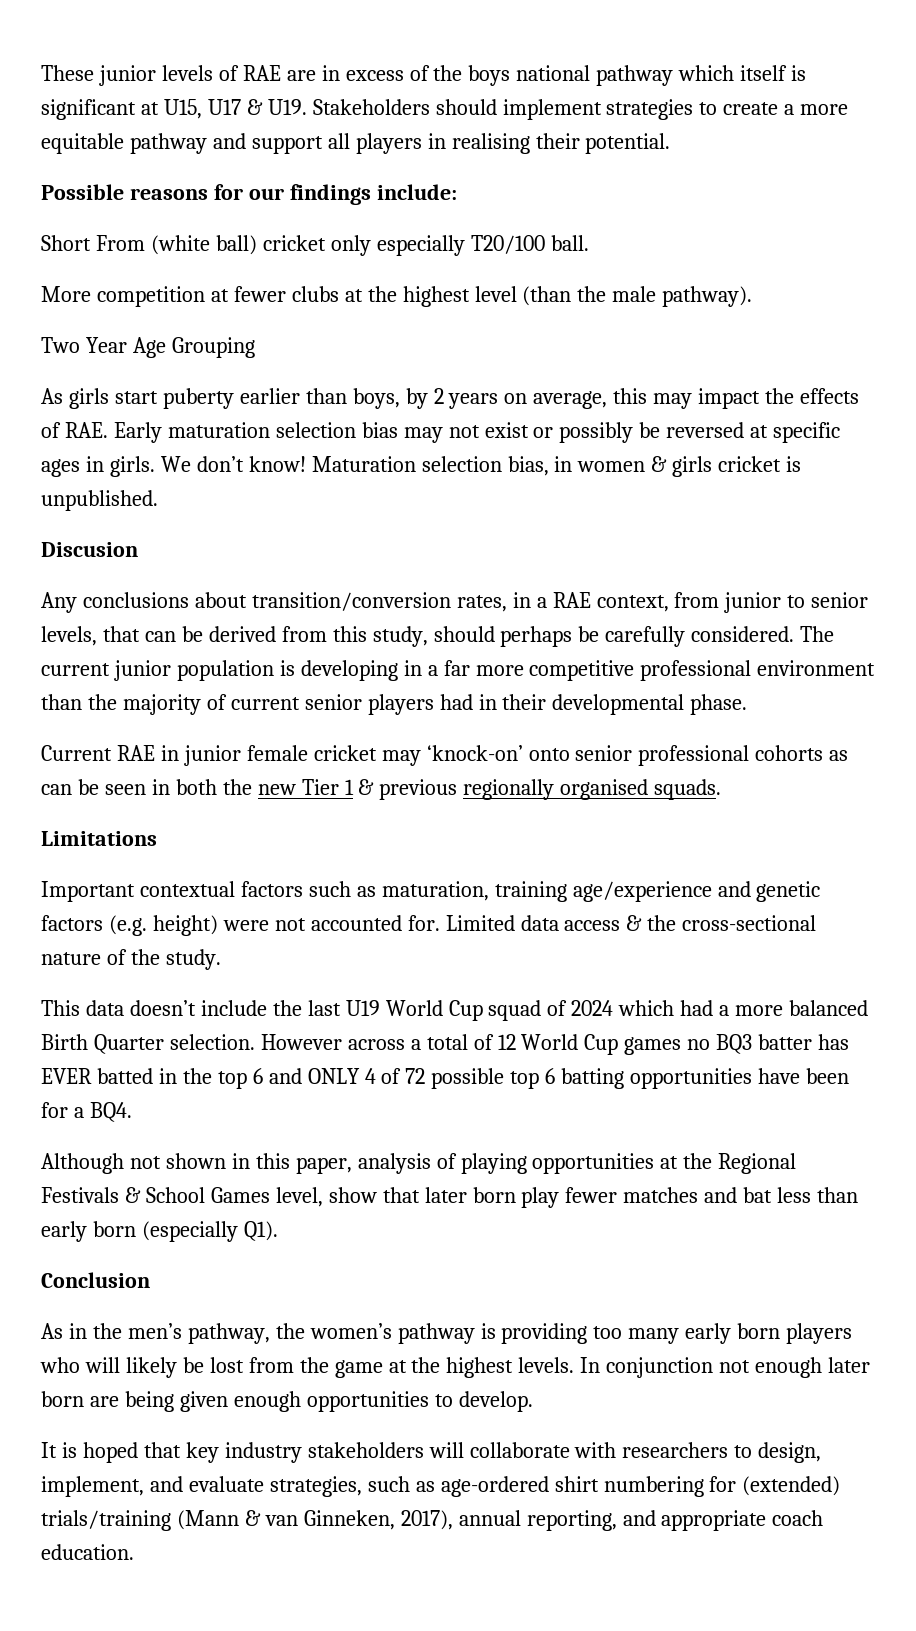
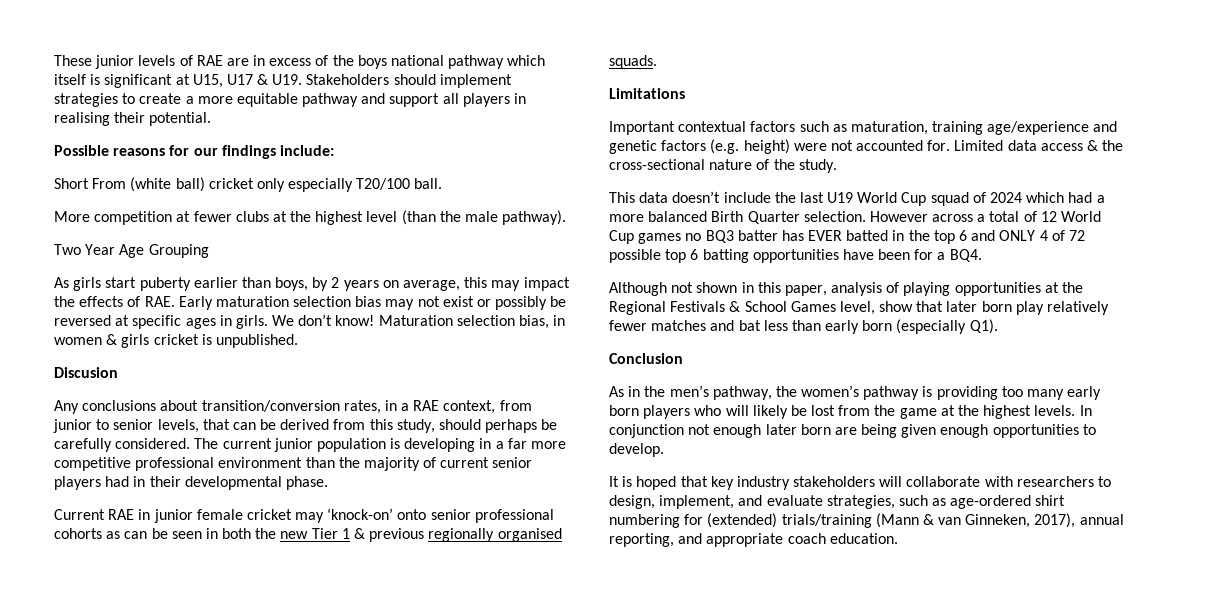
- Although not shown in this paper, analysis of playing opportunities at the Regional Festivals & School Games level, show that later born play fewer matches and bat less than early born (especially Q1).
+ Although not shown in this paper, analysis of playing opportunities at the Regional Festivals & School Games level, show that later born play relatively fewer matches and bat less than early born (especially Q1).

